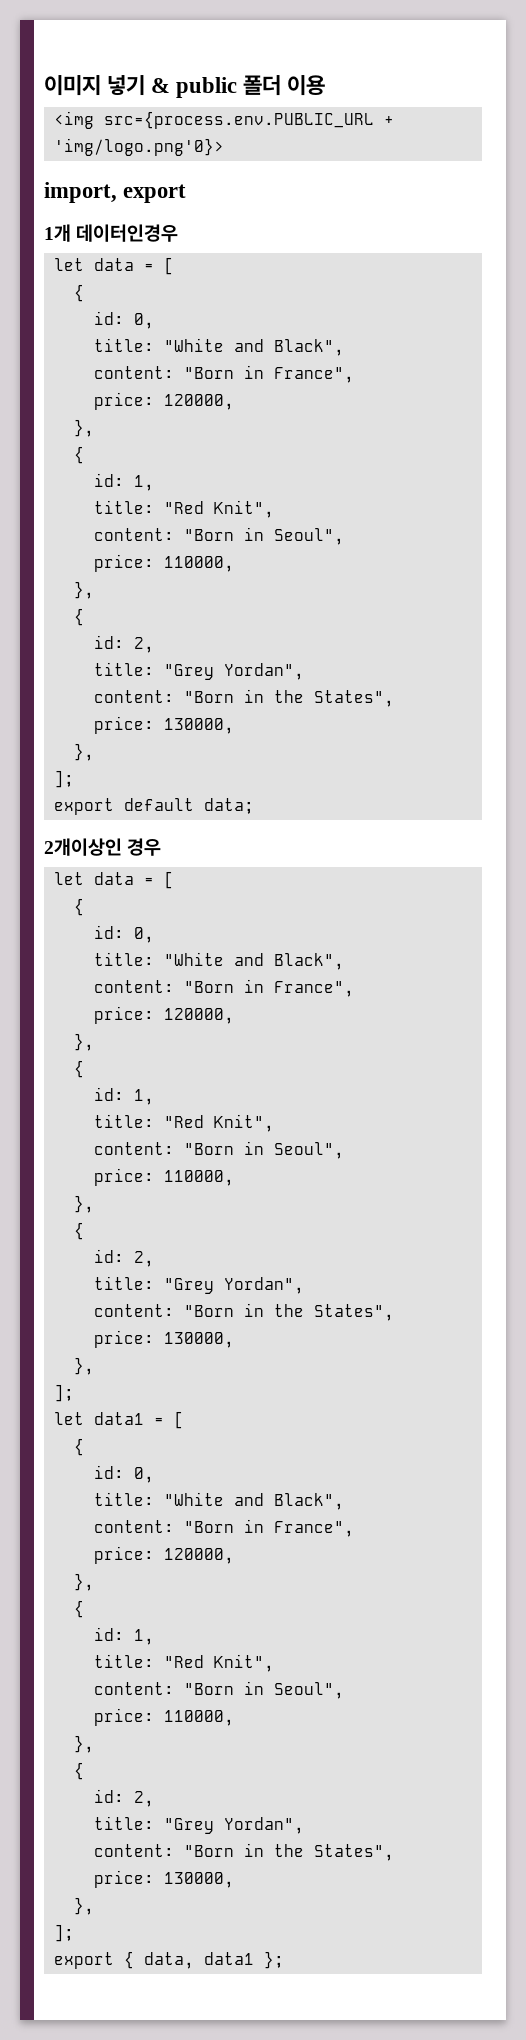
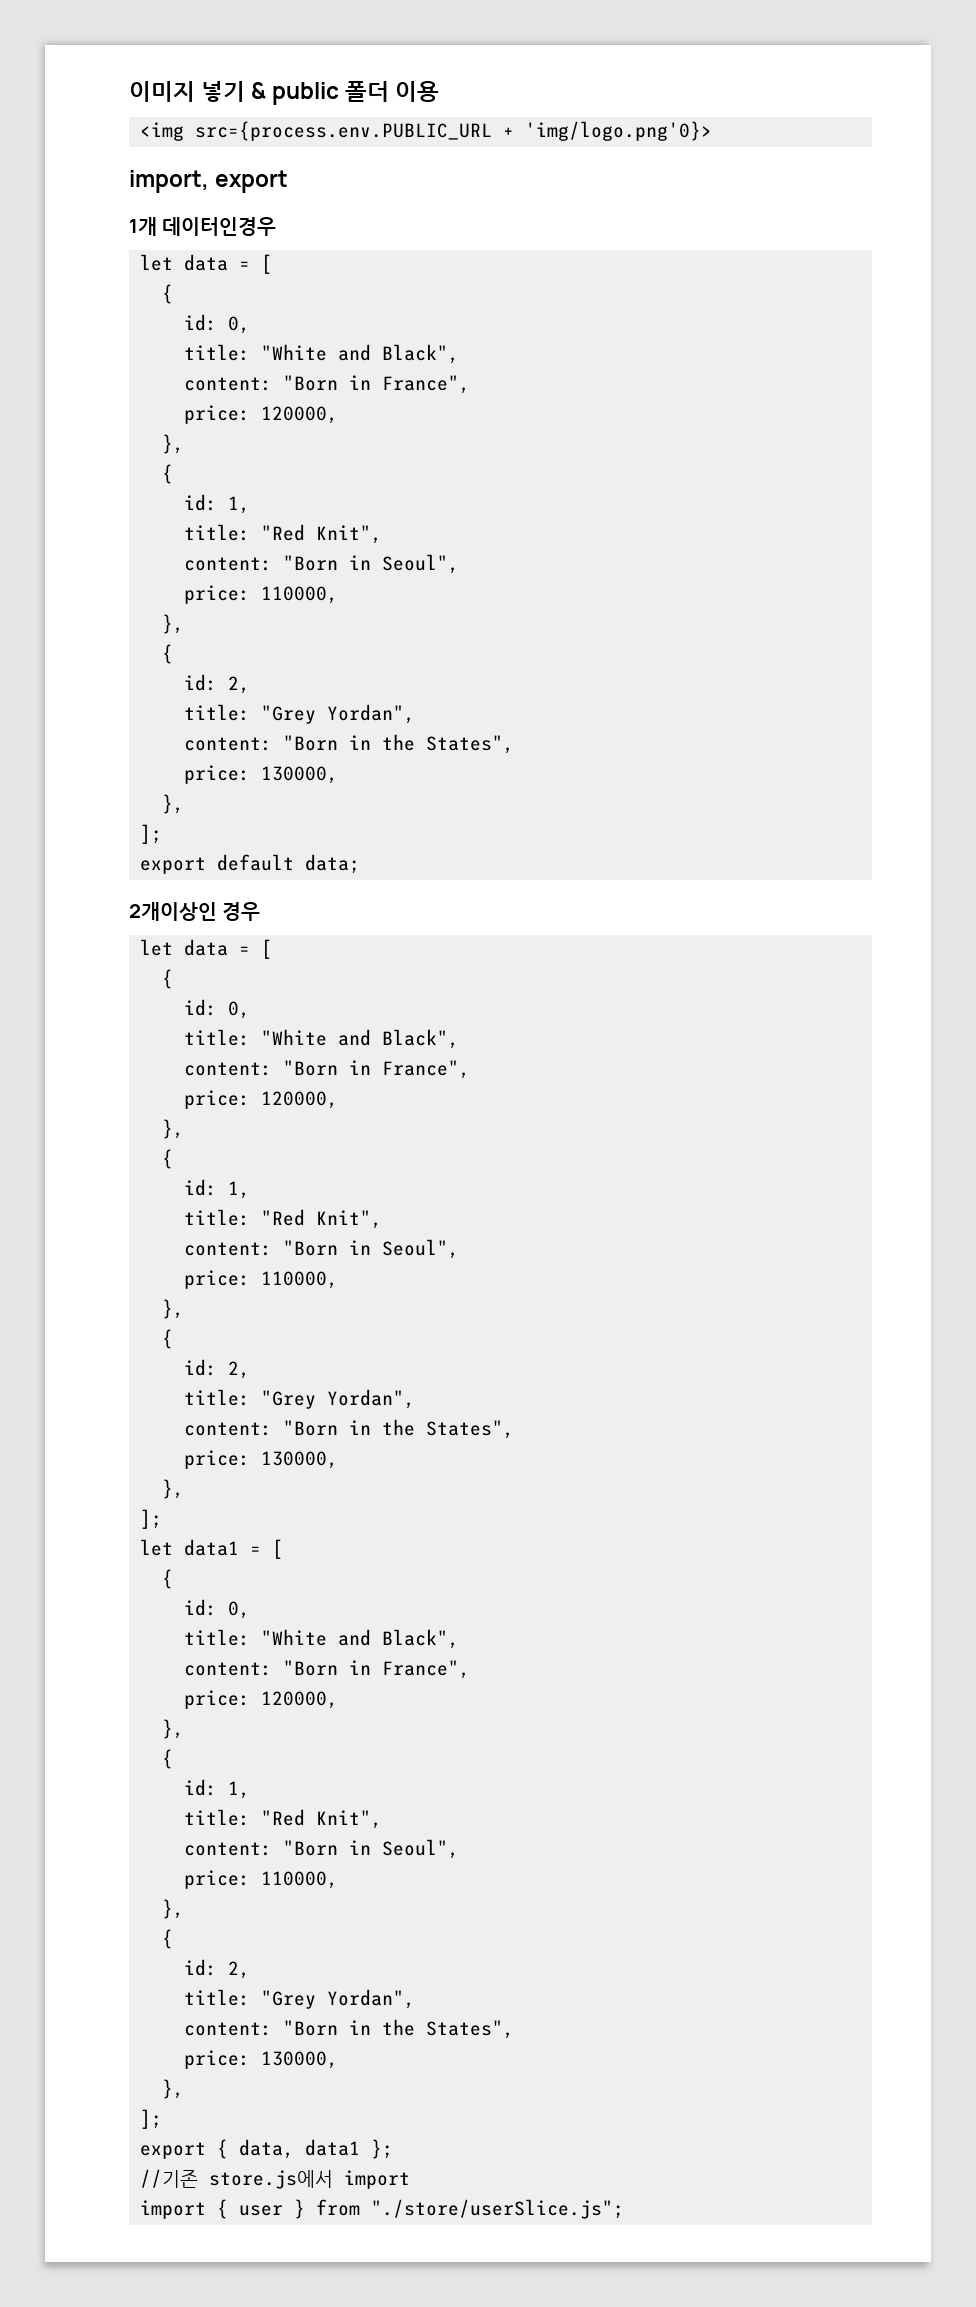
+ //기존 store.js에서 import
+ import { user } from "./store/userSlice.js";

